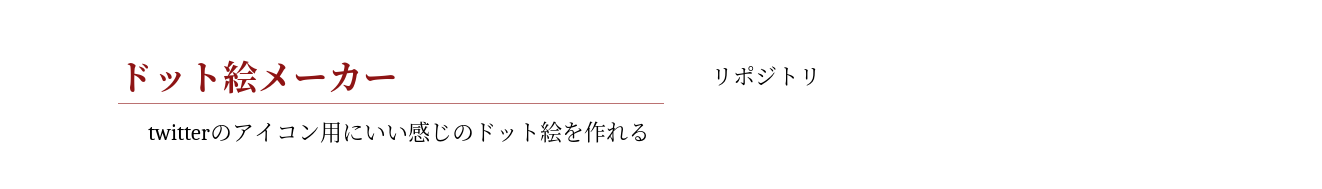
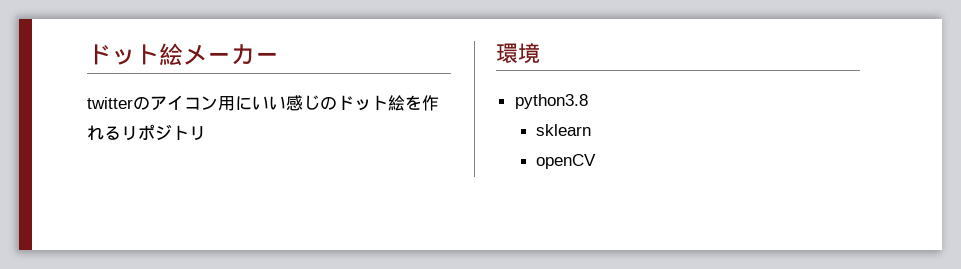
+ 環境
+ python3.8
+ sklearn
+ openCV

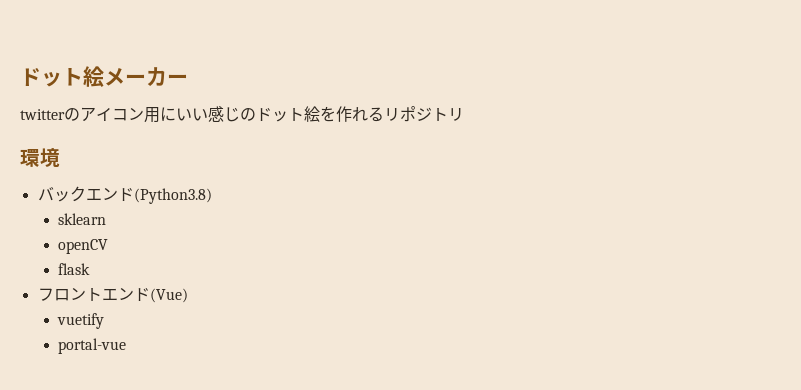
- python3.8
+ バックエンド(Python3.8)
  sklearn
  openCV
+ flask
+ フロントエンド(Vue)
+ vuetify
+ portal-vue

